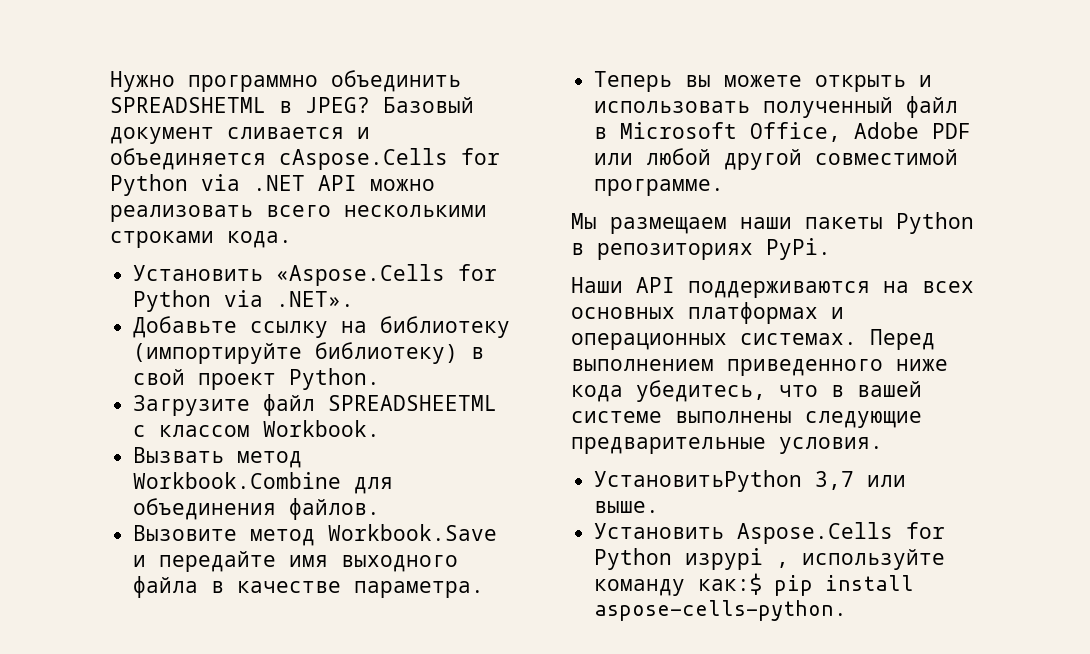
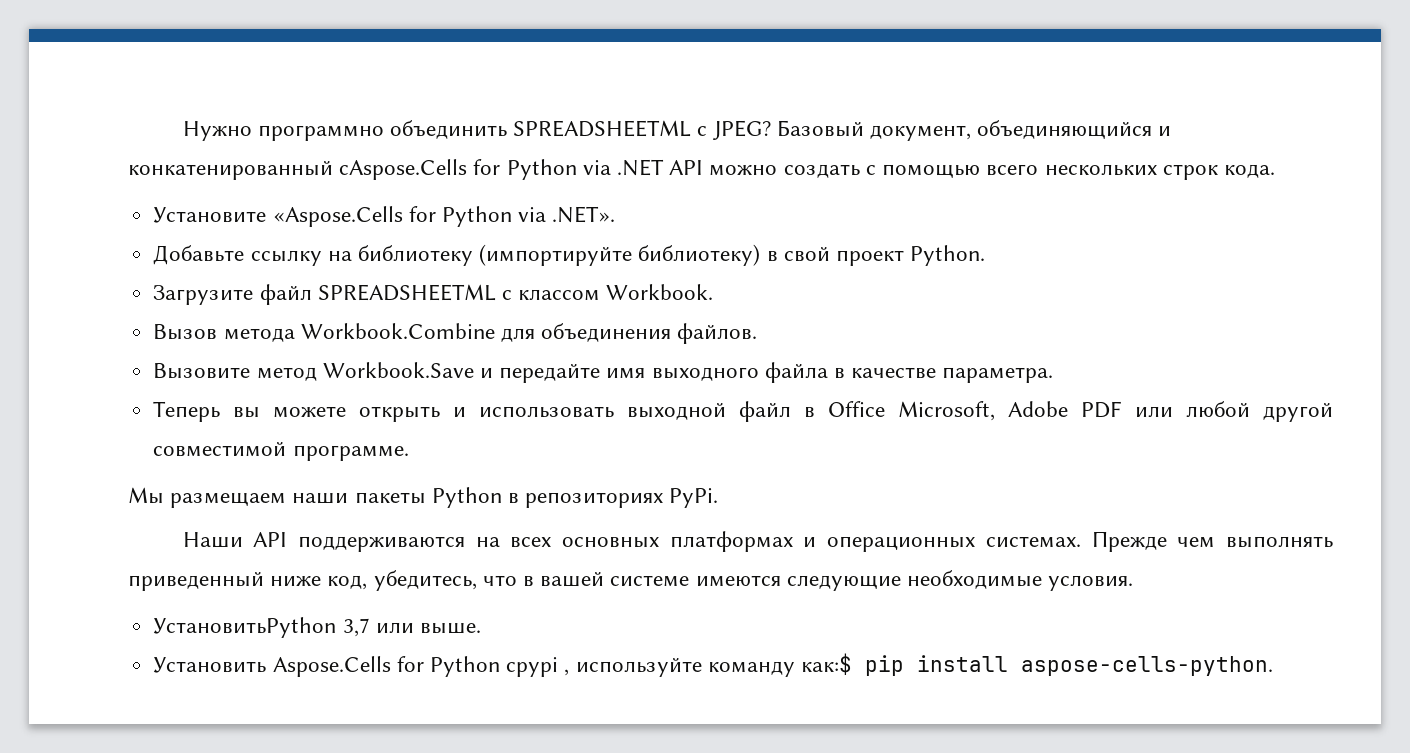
- Нужно программно объединить SPREADSHETML в JPEG? Базовый документ сливается и объединяется сAspose.Cells for Python via .NET API можно реализовать всего несколькими строками кода.
+ Нужно программно объединить SPREADSHEETML с JPEG? Базовый документ, объединяющийся и конкатенированный сAspose.Cells for Python via .NET API можно создать с помощью всего нескольких строк кода.
- Установить «Aspose.Cells for Python via .NET».
+ Установите «Aspose.Cells for Python via .NET».
- Вызвать метод Workbook.Combine для объединения файлов.
+ Вызов метода Workbook.Combine для объединения файлов.
- Теперь вы можете открыть и использовать полученный файл в Microsoft Office, Adobe PDF или любой другой совместимой программе.
+ Теперь вы можете открыть и использовать выходной файл в Office Microsoft, Adobe PDF или любой другой совместимой программе.
- Перед выполнением приведенного ниже кода убедитесь, что в вашей системе выполнены следующие предварительные условия.
+ Прежде чем выполнять приведенный ниже код, убедитесь, что в вашей системе имеются следующие необходимые условия.
- Установить Aspose.Cells for Python изpypi , используйте команду как:$ pip install aspose-cells-python.
+ Установить Aspose.Cells for Python сpypi , используйте команду как:$ pip install aspose-cells-python.

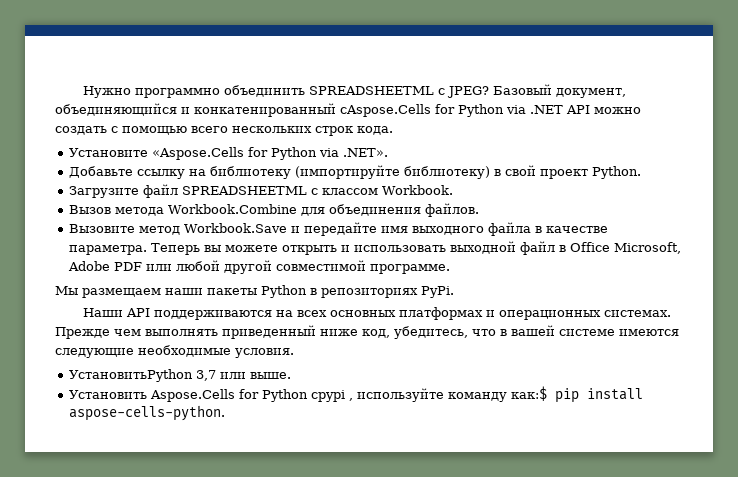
- Вызовите метод Workbook.Save и передайте имя выходного файла в качестве параметра.
- Теперь вы можете открыть и использовать выходной файл в Office Microsoft, Adobe PDF или любой другой совместимой программе.
+ Вызовите метод Workbook.Save и передайте имя выходного файла в качестве параметра. Теперь вы можете открыть и использовать выходной файл в Office Microsoft, Adobe PDF или любой другой совместимой программе.

